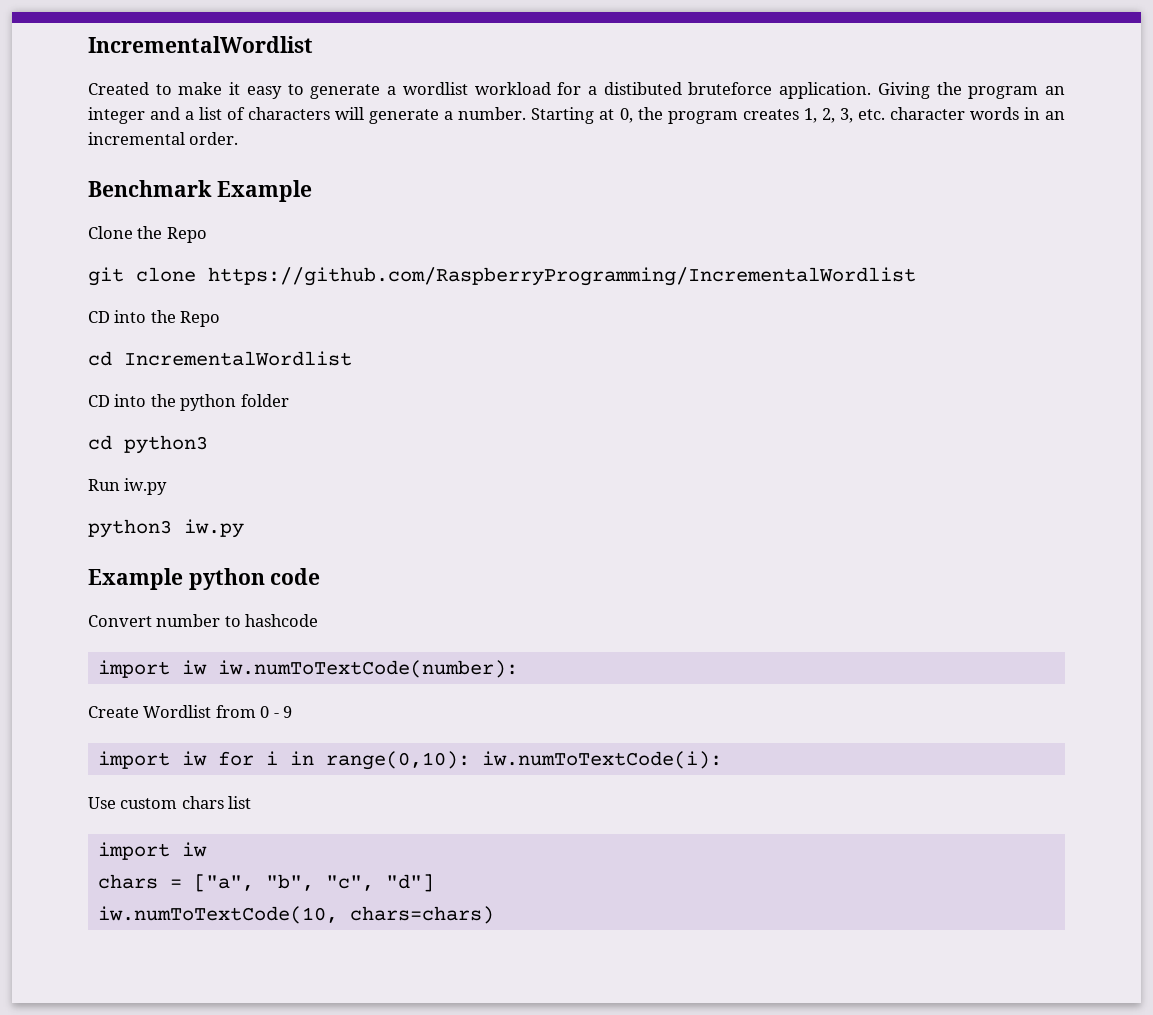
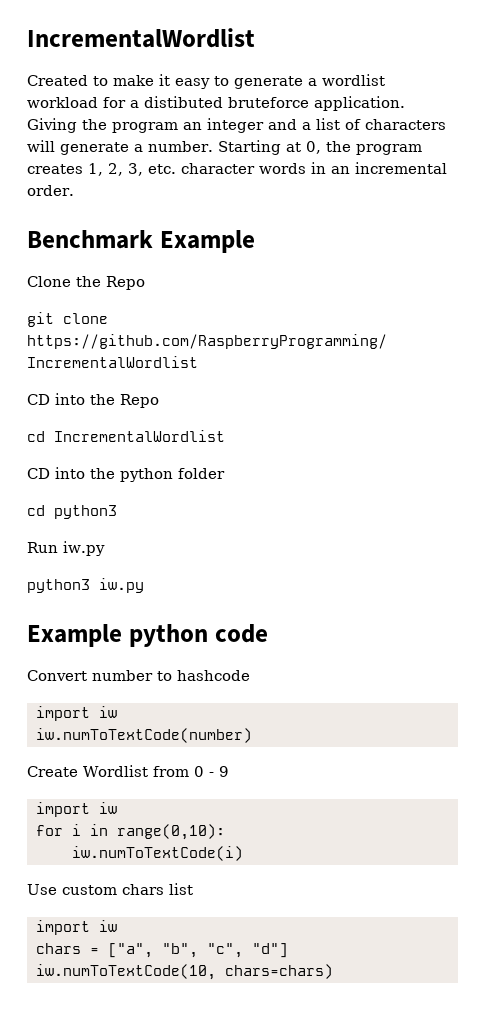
  Convert number to hashcode
- import iw iw.numToTextCode(number):
+ import iw
+ iw.numToTextCode(number)
  Create Wordlist from 0 - 9
- import iw for i in range(0,10): iw.numToTextCode(i):
+ import iw
+ for i in range(0,10):
+ iw.numToTextCode(i)

